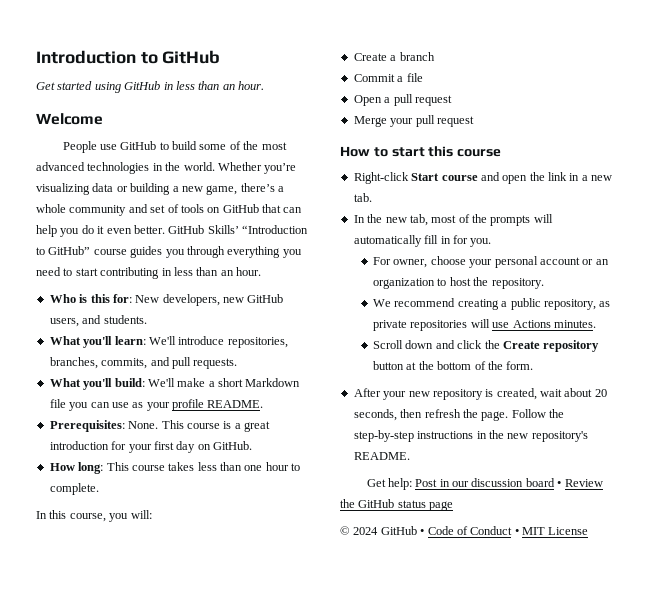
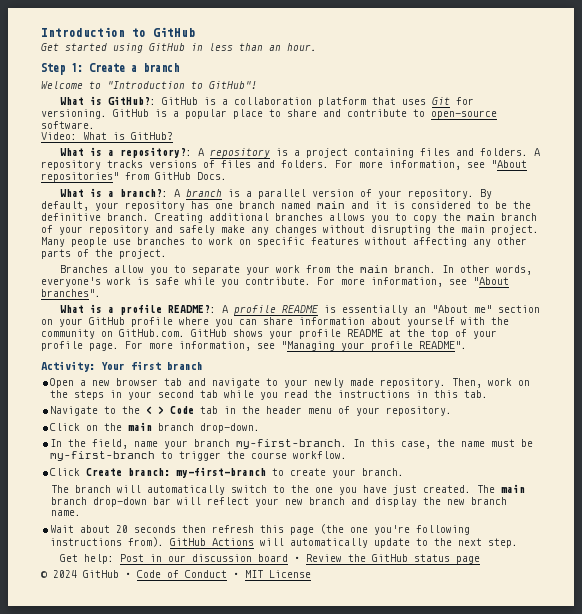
- Welcome
- People use GitHub to build some of the most advanced technologies in the world. Whether you’re visualizing data or building a new game, there’s a whole community and set of tools on GitHub that can help you do it even better. GitHub Skills’ “Introduction to GitHub” course guides you through everything you need to start contributing in less than an hour.
- Who is this for: New developers, new GitHub users, and students.
- What you'll learn: We'll introduce repositories, branches, commits, and pull requests.
- What you'll build: We'll make a short Markdown file you can use as your profile README.
- Prerequisites: None. This course is a great introduction for your first day on GitHub.
- How long: This course takes less than one hour to complete.
- In this course, you will:
- Create a branch
- Commit a file
- Open a pull request
- Merge your pull request
- How to start this course
- Right-click Start course and open the link in a new tab.
- In the new tab, most of the prompts will automatically fill in for you.
- For owner, choose your personal account or an organization to host the repository.
- We recommend creating a public repository, as private repositories will use Actions minutes.
- Scroll down and click the Create repository button at the bottom of the form.
- After your new repository is created, wait about 20 seconds, then refresh the page. Follow the step-by-step instructions in the new repository's README.
+ Step 1: Create a branch
+ Welcome to "Introduction to GitHub"!
+ What is GitHub?: GitHub is a collaboration platform that uses Git for versioning. GitHub is a popular place to share and contribute to open-source software.
+ Video: What is GitHub?
+ What is a repository?: A repository is a project containing files and folders. A repository tracks versions of files and folders. For more information, see "About repositories" from GitHub Docs.
+ What is a branch?: A branch is a parallel version of your repository. By default, your repository has one branch named main and it is considered to be the definitive branch. Creating additional branches allows you to copy the main branch of your repository and safely make any changes without disrupting the main project. Many people use branches to work on specific features without affecting any other parts of the project.
+ Branches allow you to separate your work from the main branch. In other words, everyone's work is safe while you contribute. For more information, see "About branches".
+ What is a profile README?: A profile README is essentially an "About me" section on your GitHub profile where you can share information about yourself with the community on GitHub.com. GitHub shows your profile README at the top of your profile page. For more information, see "Managing your profile README".
+ Activity: Your first branch
+ Open a new browser tab and navigate to your newly made repository. Then, work on the steps in your second tab while you read the instructions in this tab.
+ Navigate to the < > Code tab in the header menu of your repository.
+ Click on the main branch drop-down.
+ In the field, name your branch my-first-branch. In this case, the name must be my-first-branch to trigger the course workflow.
+ Click Create branch: my-first-branch to create your branch.
+ The branch will automatically switch to the one you have just created. The main branch drop-down bar will reflect your new branch and display the new branch name.
+ Wait about 20 seconds then refresh this page (the one you're following instructions from). GitHub Actions will automatically update to the next step.

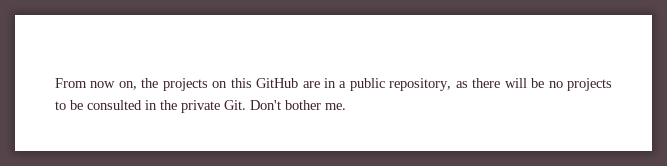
- Introduction to GitHub
- Get started using GitHub in less than an hour.
- Step 1: Create a branch
- Welcome to "Introduction to GitHub"!
- What is GitHub?: GitHub is a collaboration platform that uses Git for versioning. GitHub is a popular place to share and contribute to open-source software.
- Video: What is GitHub?
- What is a repository?: A repository is a project containing files and folders. A repository tracks versions of files and folders. For more information, see "About repositories" from GitHub Docs.
- What is a branch?: A branch is a parallel version of your repository. By default, your repository has one branch named main and it is considered to be the definitive branch. Creating additional branches allows you to copy the main branch of your repository and safely make any changes without disrupting the main project. Many people use branches to work on specific features without affecting any other parts of the project.
- Branches allow you to separate your work from the main branch. In other words, everyone's work is safe while you contribute. For more information, see "About branches".
- What is a profile README?: A profile README is essentially an "About me" section on your GitHub profile where you can share information about yourself with the community on GitHub.com. GitHub shows your profile README at the top of your profile page. For more information, see "Managing your profile README".
- Activity: Your first branch
- Open a new browser tab and navigate to your newly made repository. Then, work on the steps in your second tab while you read the instructions in this tab.
- Navigate to the < > Code tab in the header menu of your repository.
- Click on the main branch drop-down.
- In the field, name your branch my-first-branch. In this case, the name must be my-first-branch to trigger the course workflow.
- Click Create branch: my-first-branch to create your branch.
- The branch will automatically switch to the one you have just created. The main branch drop-down bar will reflect your new branch and display the new branch name.
- Wait about 20 seconds then refresh this page (the one you're following instructions from). GitHub Actions will automatically update to the next step.
- Get help: Post in our discussion board • Review the GitHub status page
- © 2024 GitHub • Code of Conduct • MIT License
+ From now on, the projects on this GitHub are in a public repository, as there will be no projects to be consulted in the private Git. Don't bother me.

